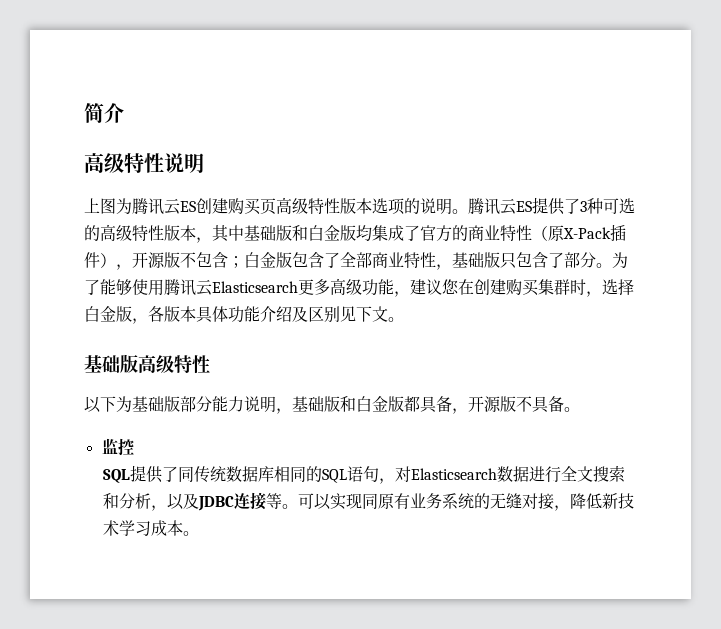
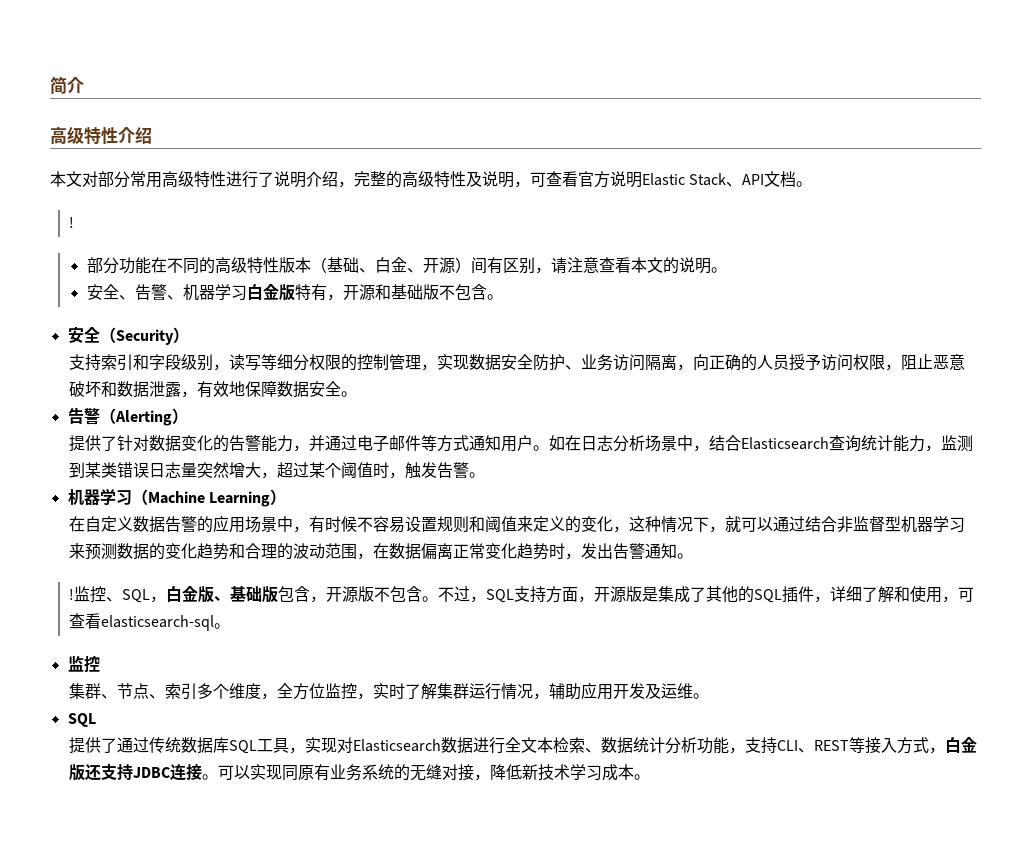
- 高级特性说明
- 上图为腾讯云ES创建购买页高级特性版本选项的说明。腾讯云ES提供了3种可选的高级特性版本，其中基础版和白金版均集成了官方的商业特性（原X-Pack插件），开源版不包含；白金版包含了全部商业特性，基础版只包含了部分。为了能够使用腾讯云Elasticsearch更多高级功能，建议您在创建购买集群时，选择白金版，各版本具体功能介绍及区别见下文。
- 基础版高级特性
- 以下为基础版部分能力说明，基础版和白金版都具备，开源版不具备。
+ 高级特性介绍
+ 本文对部分常用高级特性进行了说明介绍，完整的高级特性及说明，可查看官方说明Elastic Stack、API文档。
+ !
+ 部分功能在不同的高级特性版本（基础、白金、开源）间有区别，请注意查看本文的说明。
+ 安全、告警、机器学习白金版特有，开源和基础版不包含。
+ 安全（Security）
+ 支持索引和字段级别，读写等细分权限的控制管理，实现数据安全防护、业务访问隔离，向正确的人员授予访问权限，阻止恶意破坏和数据泄露，有效地保障数据安全。
+ 告警（Alerting）
+ 提供了针对数据变化的告警能力，并通过电子邮件等方式通知用户。如在日志分析场景中，结合Elasticsearch查询统计能力，监测到某类错误日志量突然增大，超过某个阈值时，触发告警。
+ 机器学习（Machine Learning）
+ 在自定义数据告警的应用场景中，有时候不容易设置规则和阈值来定义的变化，这种情况下，就可以通过结合非监督型机器学习来预测数据的变化趋势和合理的波动范围，在数据偏离正常变化趋势时，发出告警通知。
+ !监控、SQL，白金版、基础版包含，开源版不包含。不过，SQL支持方面，开源版是集成了其他的SQL插件，详细了解和使用，可查看elasticsearch-sql。
  监控
- SQL提供了同传统数据库相同的SQL语句，对Elasticsearch数据进行全文搜索和分析，以及JDBC连接等。
+ 集群、节点、索引多个维度，全方位监控，实时了解集群运行情况，辅助应用开发及运维。
+ SQL
+ 提供了通过传统数据库SQL工具，实现对Elasticsearch数据进行全文本检索、数据统计分析功能，支持CLI、REST等接入方式，白金版还支持JDBC连接。

